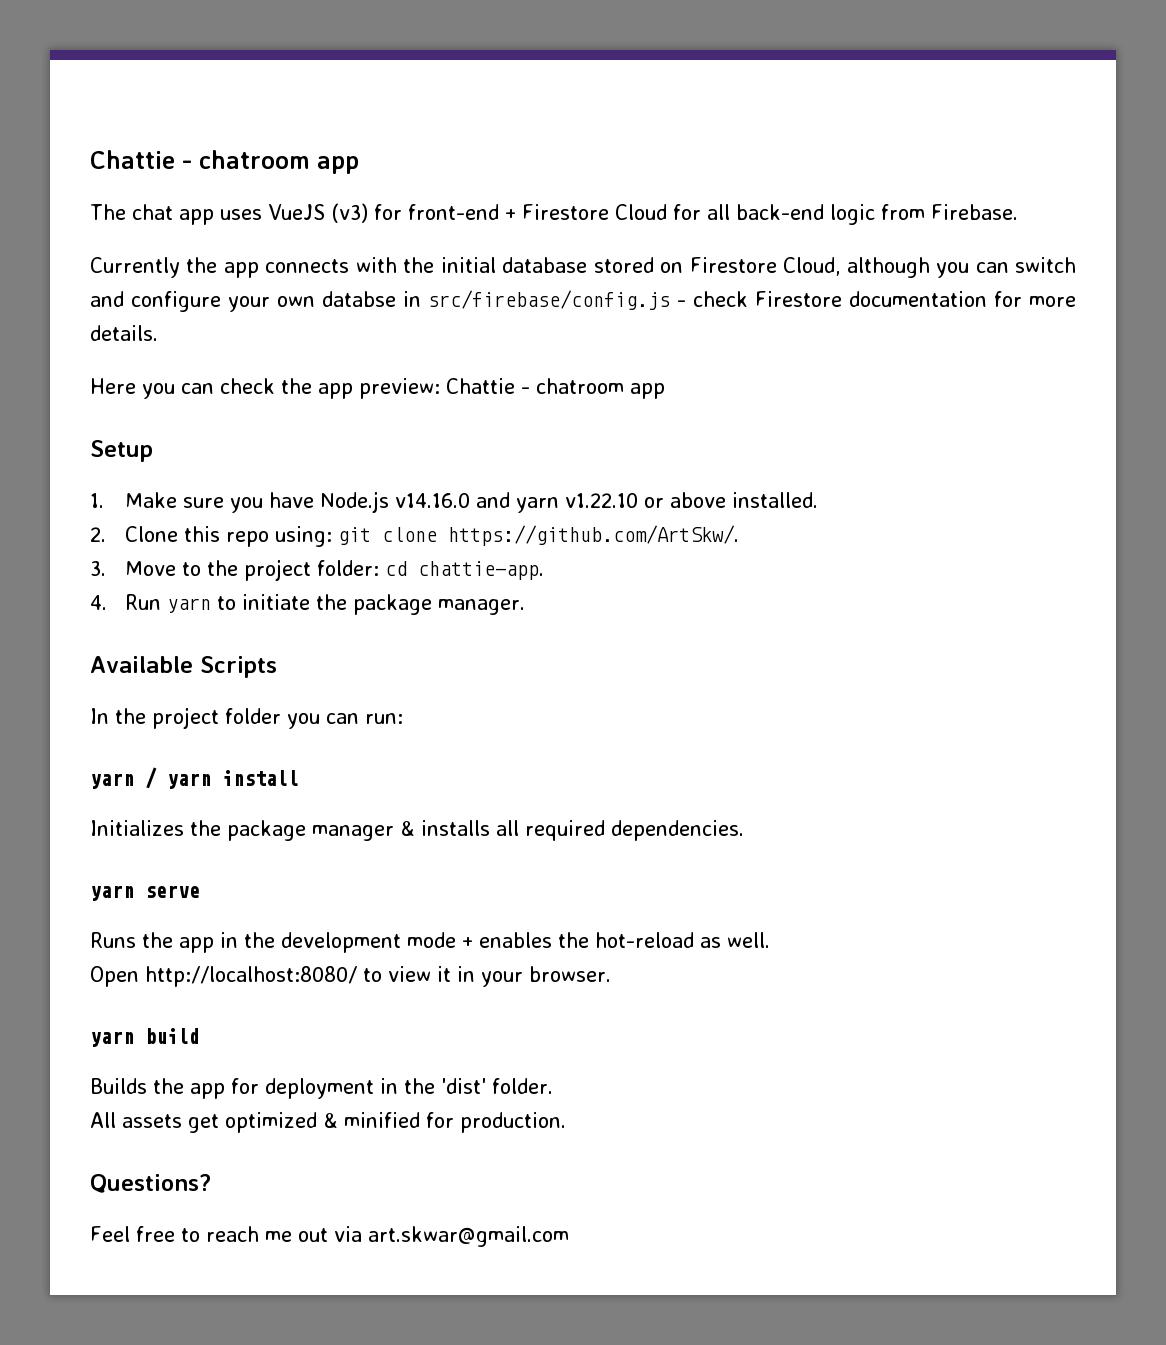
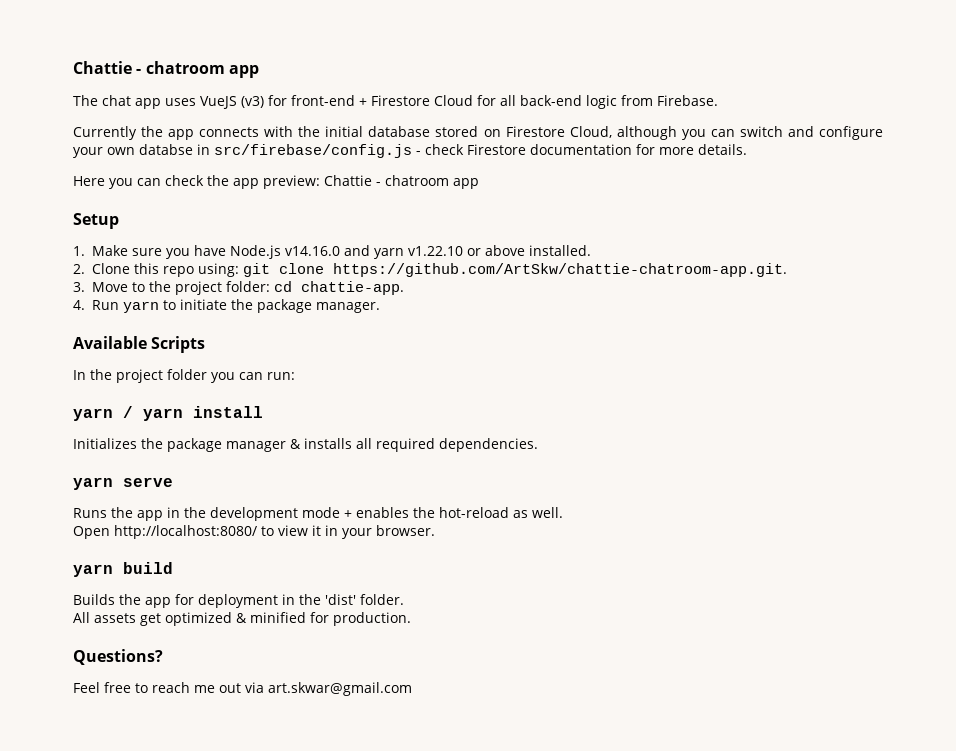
- 2. Clone this repo using: git clone https://github.com/ArtSkw/.
+ 2. Clone this repo using: git clone https://github.com/ArtSkw/chattie-chatroom-app.git.

